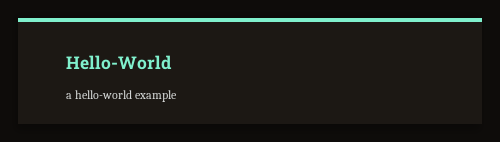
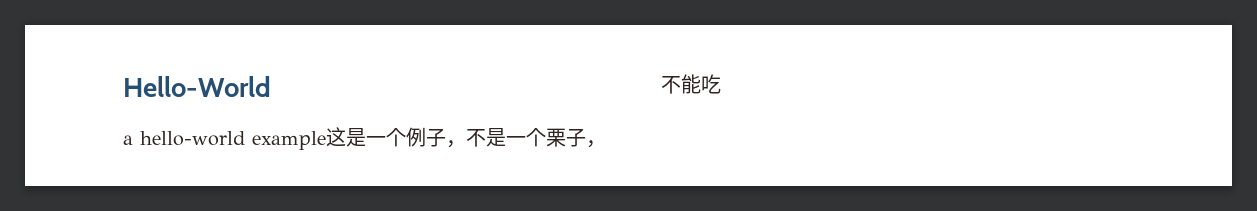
- a hello-world example
+ a hello-world example这是一个例子，不是一个栗子，不能吃

